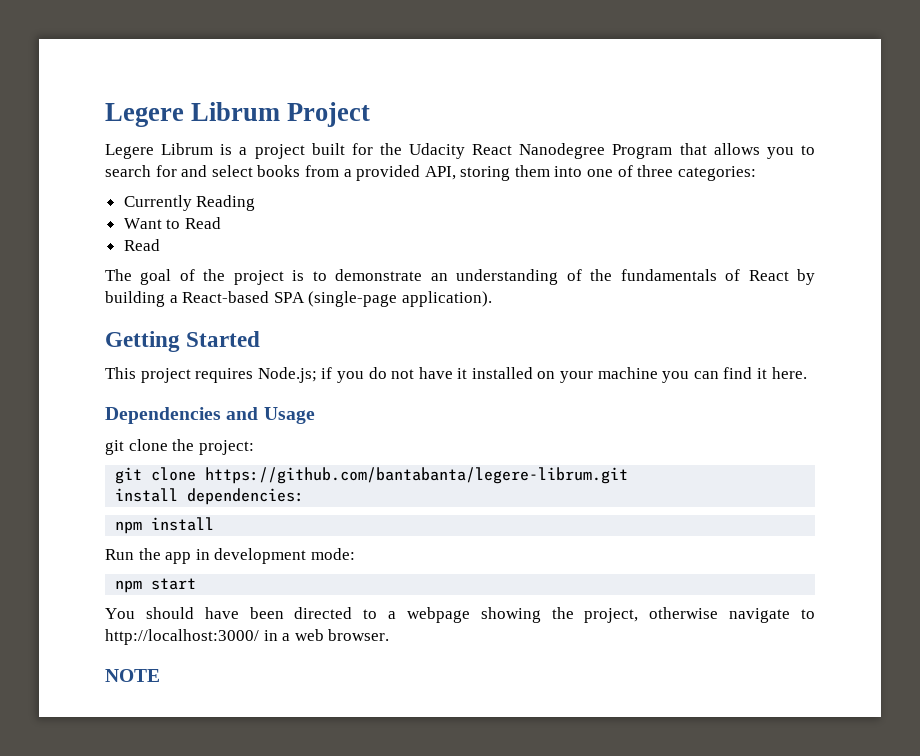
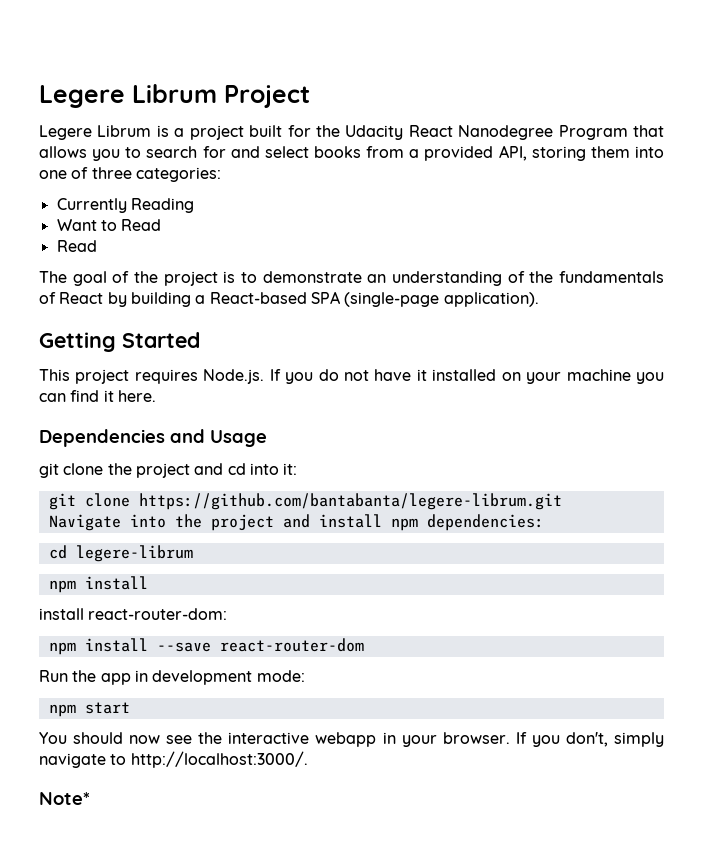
- This project requires Node.js; if you do not have it installed on your machine you can find it here.
+ This project requires Node.js. If you do not have it installed on your machine you can find it here.
- git clone the project:
+ git clone the project and cd into it:
  git clone https://github.com/bantabanta/legere-librum.git
- install dependencies:
+ Navigate into the project and install npm dependencies:
+ cd legere-librum
  npm install
+ install react-router-dom:
+ npm install --save react-router-dom
- You should have been directed to a webpage showing the project, otherwise navigate to http://localhost:3000/ in a web browser.
- NOTE
+ You should now see the interactive webapp in your browser. If you don't, simply navigate to http://localhost:3000/.
+ Note*

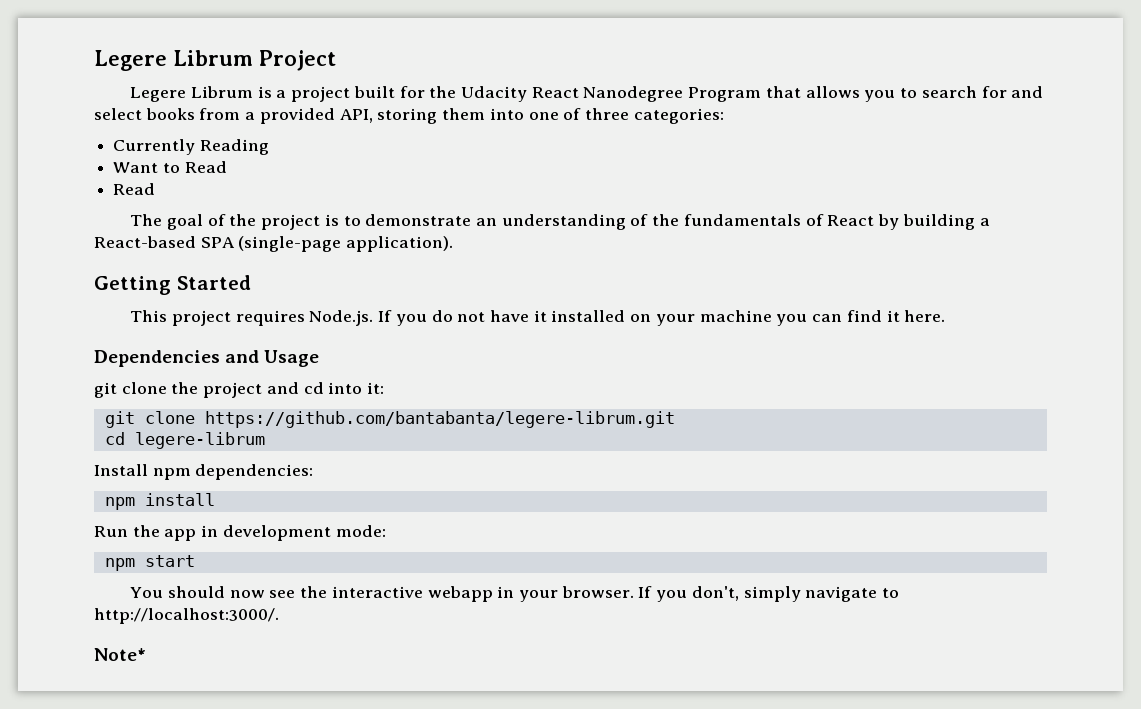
- Navigate into the project and install npm dependencies:
+ cd legere-librum
+ Install npm dependencies:
- cd legere-librum
  npm install
- install react-router-dom:
- npm install --save react-router-dom

